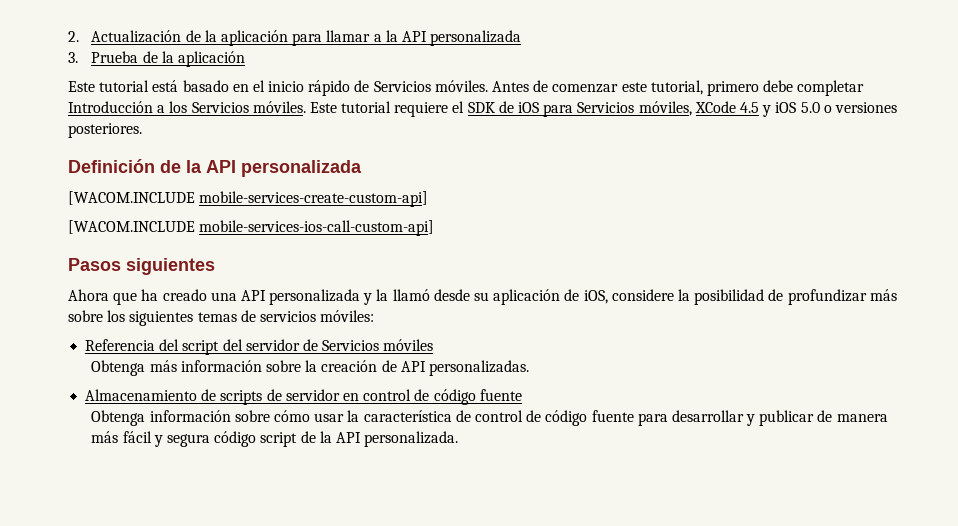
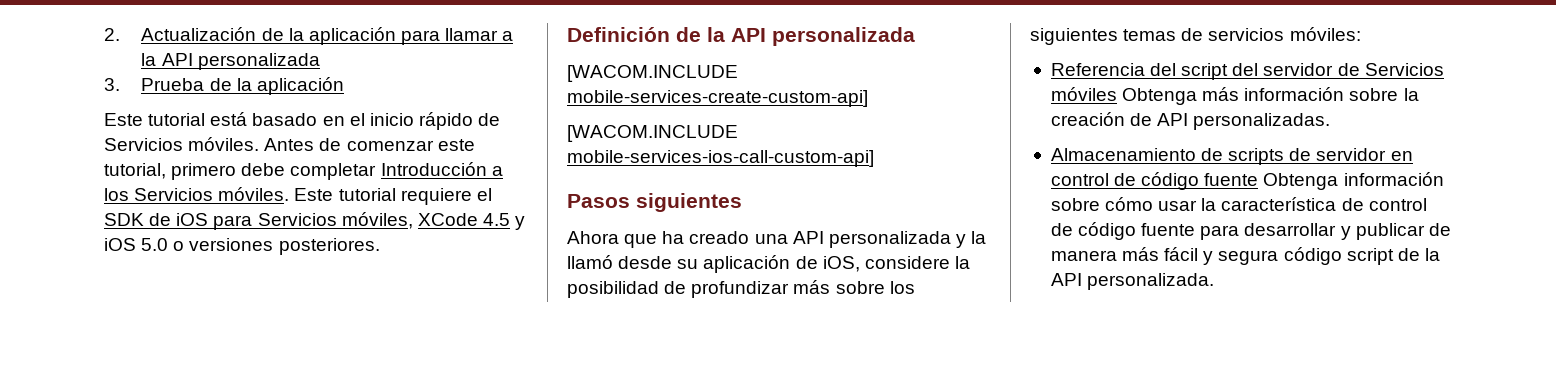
- Referencia del script del servidor de Servicios móviles
- Obtenga más información sobre la creación de API personalizadas.
+ Referencia del script del servidor de Servicios móviles Obtenga más información sobre la creación de API personalizadas.
- Almacenamiento de scripts de servidor en control de código fuente
- Obtenga información sobre cómo usar la característica de control de código fuente para desarrollar y publicar de manera más fácil y segura código script de la API personalizada.
+ Almacenamiento de scripts de servidor en control de código fuente Obtenga información sobre cómo usar la característica de control de código fuente para desarrollar y publicar de manera más fácil y segura código script de la API personalizada.

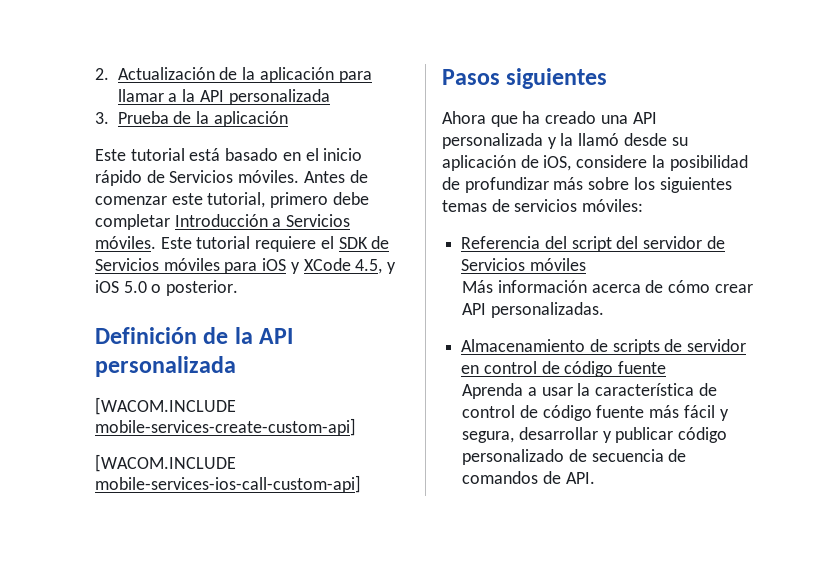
- Antes de comenzar este tutorial, primero debe completar Introducción a los Servicios móviles.
+ Antes de comenzar este tutorial, primero debe completar Introducción a Servicios móviles.
- Este tutorial requiere el SDK de iOS para Servicios móviles, XCode 4.5 y iOS 5.0 o versiones posteriores.
+ Este tutorial requiere el SDK de Servicios móviles para iOS y XCode 4.5, y iOS 5.0 o posterior.
- Referencia del script del servidor de Servicios móviles Obtenga más información sobre la creación de API personalizadas.
+ Referencia del script del servidor de Servicios móviles
+ Más información acerca de cómo crear API personalizadas.
- Almacenamiento de scripts de servidor en control de código fuente Obtenga información sobre cómo usar la característica de control de código fuente para desarrollar y publicar de manera más fácil y segura código script de la API personalizada.
+ Almacenamiento de scripts de servidor en control de código fuente
+ Aprenda a usar la característica de control de código fuente más fácil y segura, desarrollar y publicar código personalizado de secuencia de comandos de API.

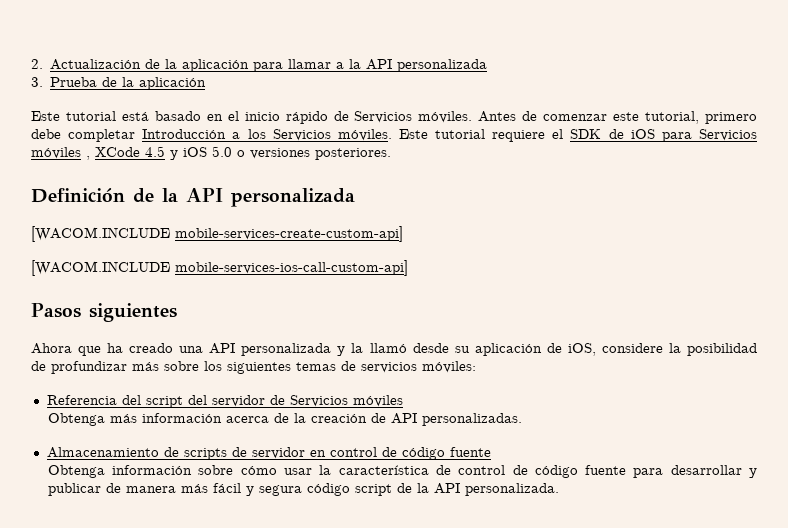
- Antes de comenzar este tutorial, primero debe completar Introducción a Servicios móviles.
+ Antes de comenzar este tutorial, primero debe completar Introducción a los Servicios móviles.
- Este tutorial requiere el SDK de Servicios móviles para iOS y XCode 4.5, y iOS 5.0 o posterior.
+ Este tutorial requiere el SDK de iOS para Servicios móviles , XCode 4.5 y iOS 5.0 o versiones posteriores.
- Más información acerca de cómo crear API personalizadas.
+ Obtenga más información acerca de la creación de API personalizadas.
- Aprenda a usar la característica de control de código fuente más fácil y segura, desarrollar y publicar código personalizado de secuencia de comandos de API.
+ Obtenga información sobre cómo usar la característica de control de código fuente para desarrollar y publicar de manera más fácil y segura código script de la API personalizada.

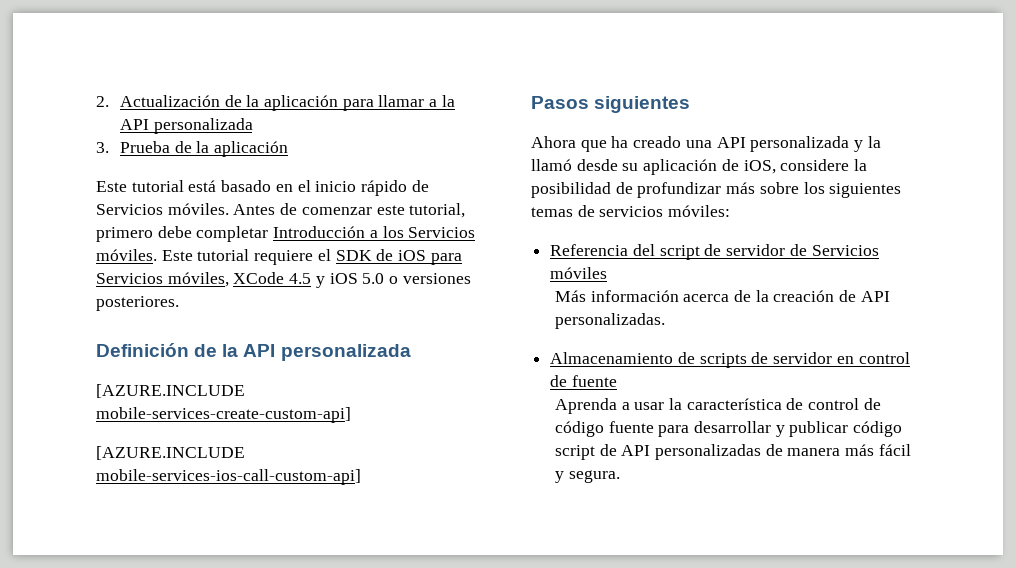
- Este tutorial requiere el SDK de iOS para Servicios móviles , XCode 4.5 y iOS 5.0 o versiones posteriores.
+ Este tutorial requiere el SDK de iOS para Servicios móviles, XCode 4.5 y iOS 5.0 o versiones posteriores.
- [WACOM.INCLUDE mobile-services-create-custom-api]
+ [AZURE.INCLUDE mobile-services-create-custom-api]
- [WACOM.INCLUDE mobile-services-ios-call-custom-api]
+ [AZURE.INCLUDE mobile-services-ios-call-custom-api]
- Referencia del script del servidor de Servicios móviles
+ Referencia del script de servidor de Servicios móviles
- Obtenga más información acerca de la creación de API personalizadas.
+ Más información acerca de la creación de API personalizadas.
- Almacenamiento de scripts de servidor en control de código fuente
+ Almacenamiento de scripts de servidor en control de fuente
- Obtenga información sobre cómo usar la característica de control de código fuente para desarrollar y publicar de manera más fácil y segura código script de la API personalizada.
+ Aprenda a usar la característica de control de código fuente para desarrollar y publicar código script de API personalizadas de manera más fácil y segura.

